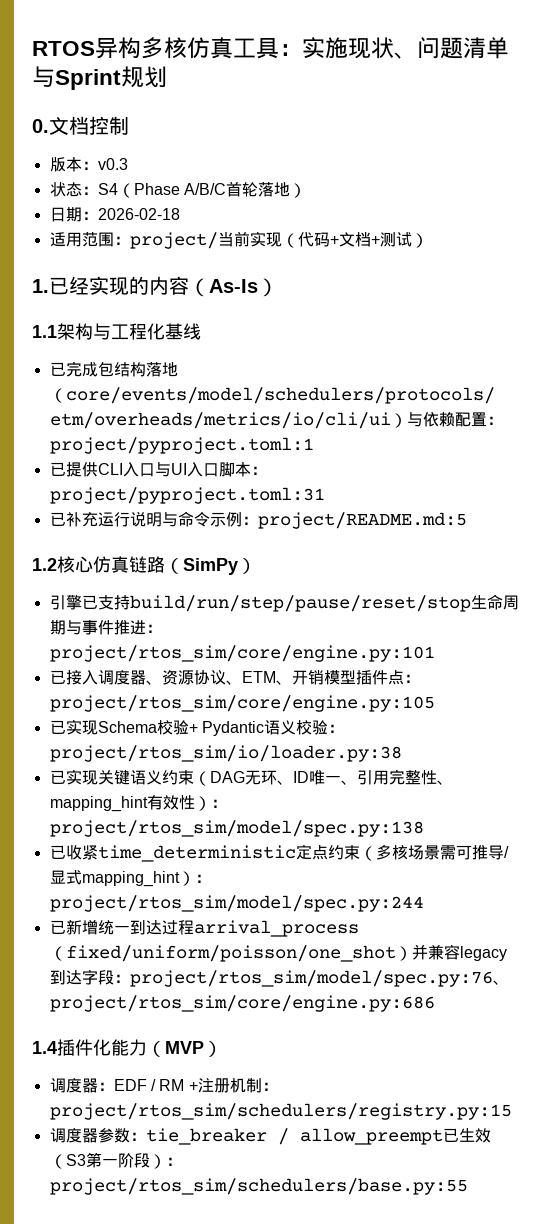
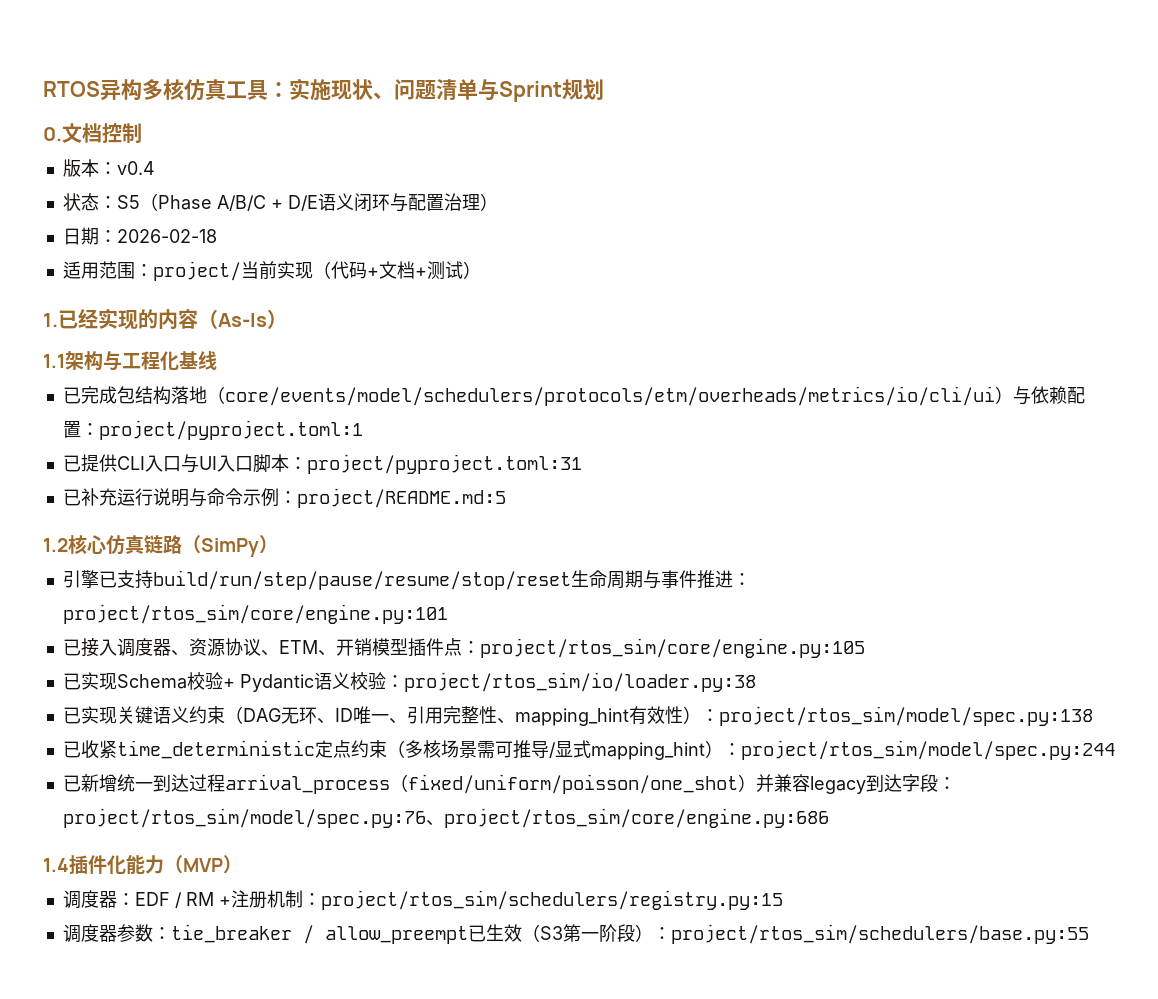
- 版本：v0.3
+ 版本：v0.4
- 状态：S4（Phase A/B/C首轮落地）
+ 状态：S5（Phase A/B/C + D/E语义闭环与配置治理）
- 引擎已支持build/run/step/pause/reset/stop生命周期与事件推进：project/rtos_sim/core/engine.py:101
+ 引擎已支持build/run/step/pause/resume/stop/reset生命周期与事件推进：project/rtos_sim/core/engine.py:101

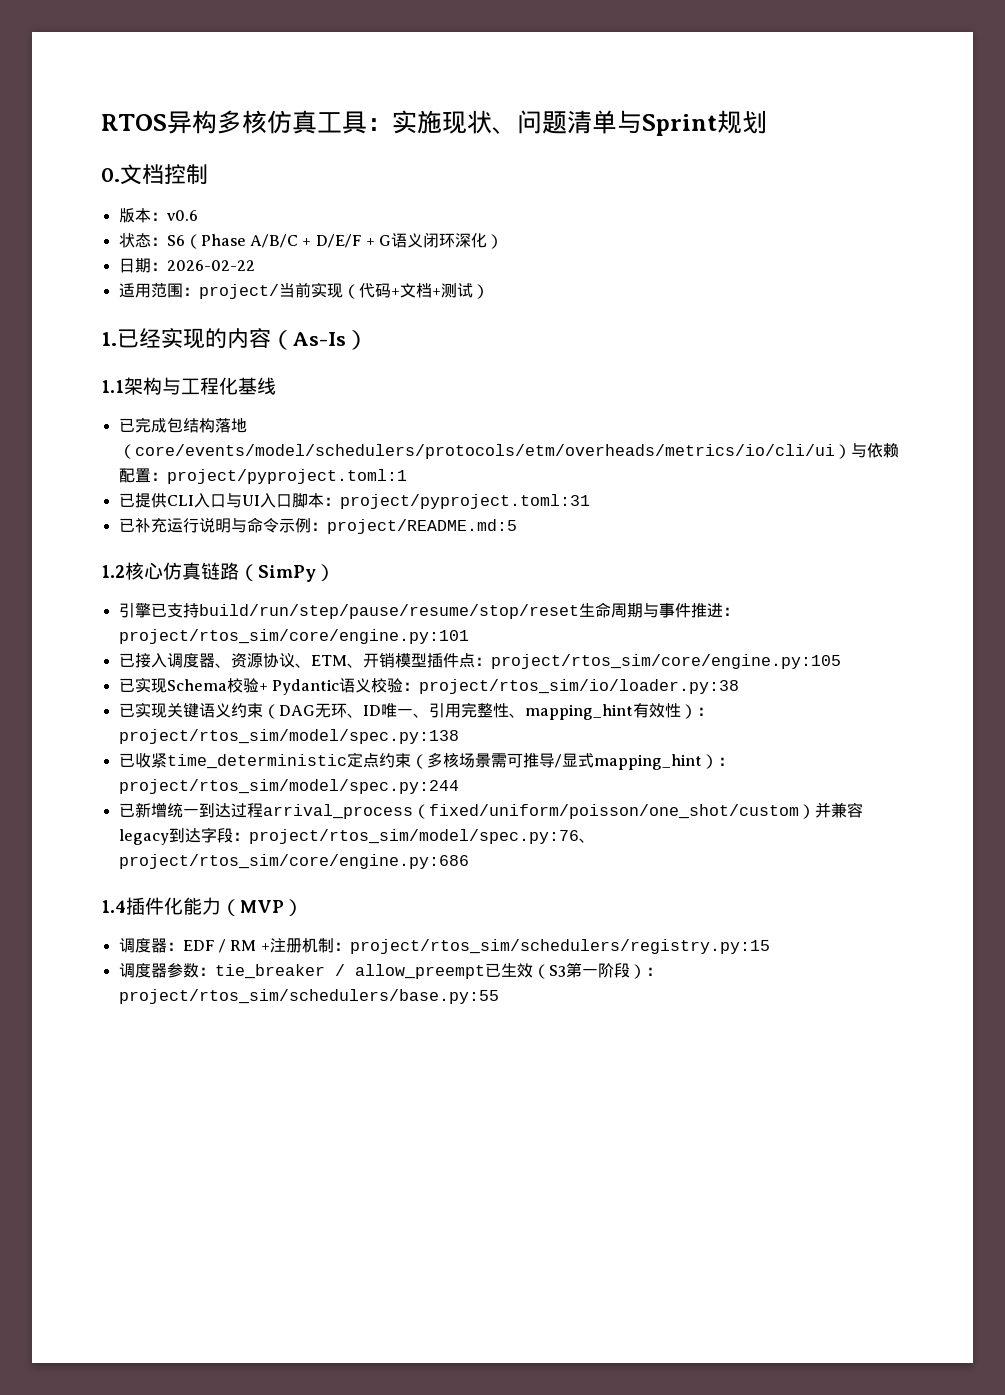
- 版本：v0.4
+ 版本：v0.6
- 状态：S5（Phase A/B/C + D/E语义闭环与配置治理）
+ 状态：S6（Phase A/B/C + D/E/F + G语义闭环深化）
- 日期：2026-02-18
+ 日期：2026-02-22
- 已新增统一到达过程arrival_process（fixed/uniform/poisson/one_shot）并兼容legacy到达字段：project/rtos_sim/model/spec.py:76、project/rtos_sim/core/engine.py:686
+ 已新增统一到达过程arrival_process（fixed/uniform/poisson/one_shot/custom）并兼容legacy到达字段：project/rtos_sim/model/spec.py:76、project/rtos_sim/core/engine.py:686

